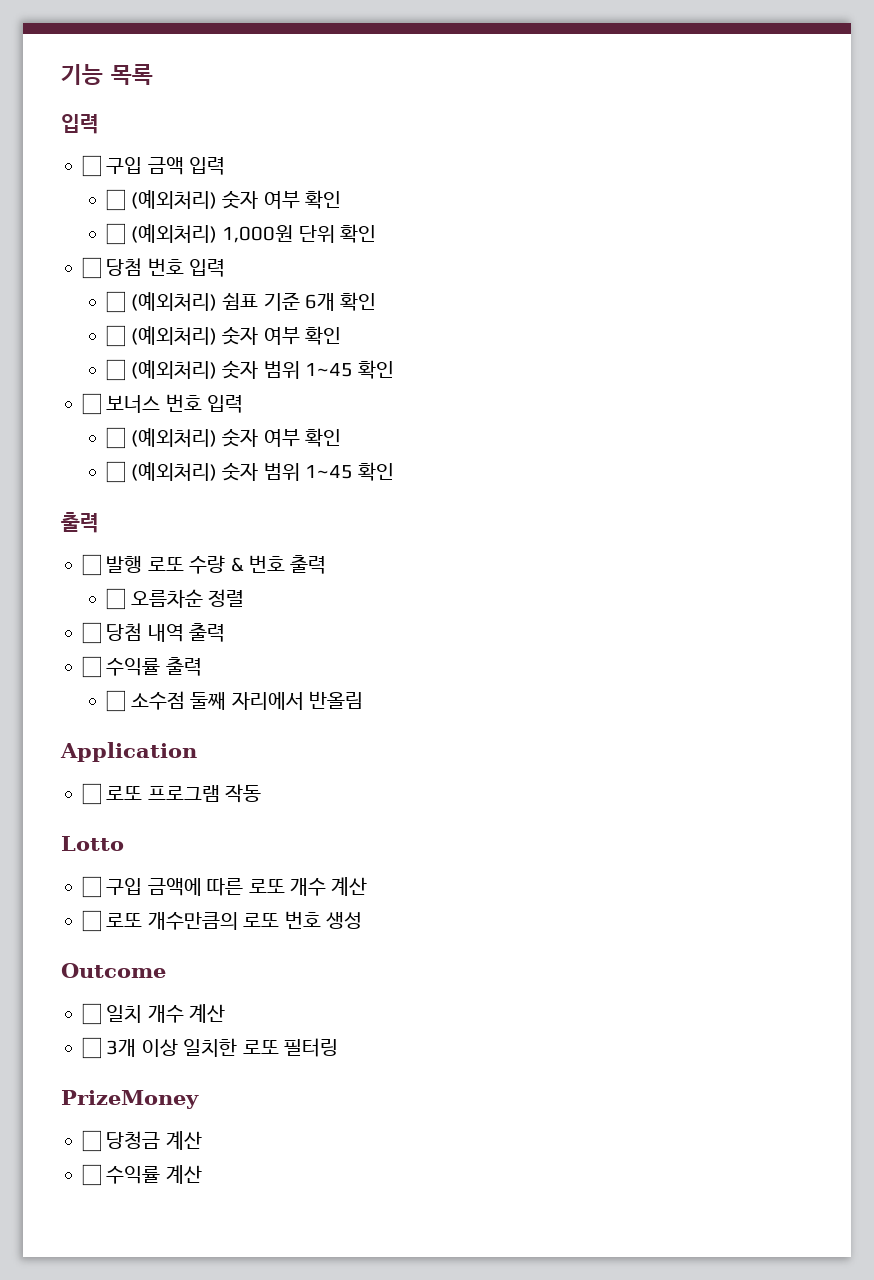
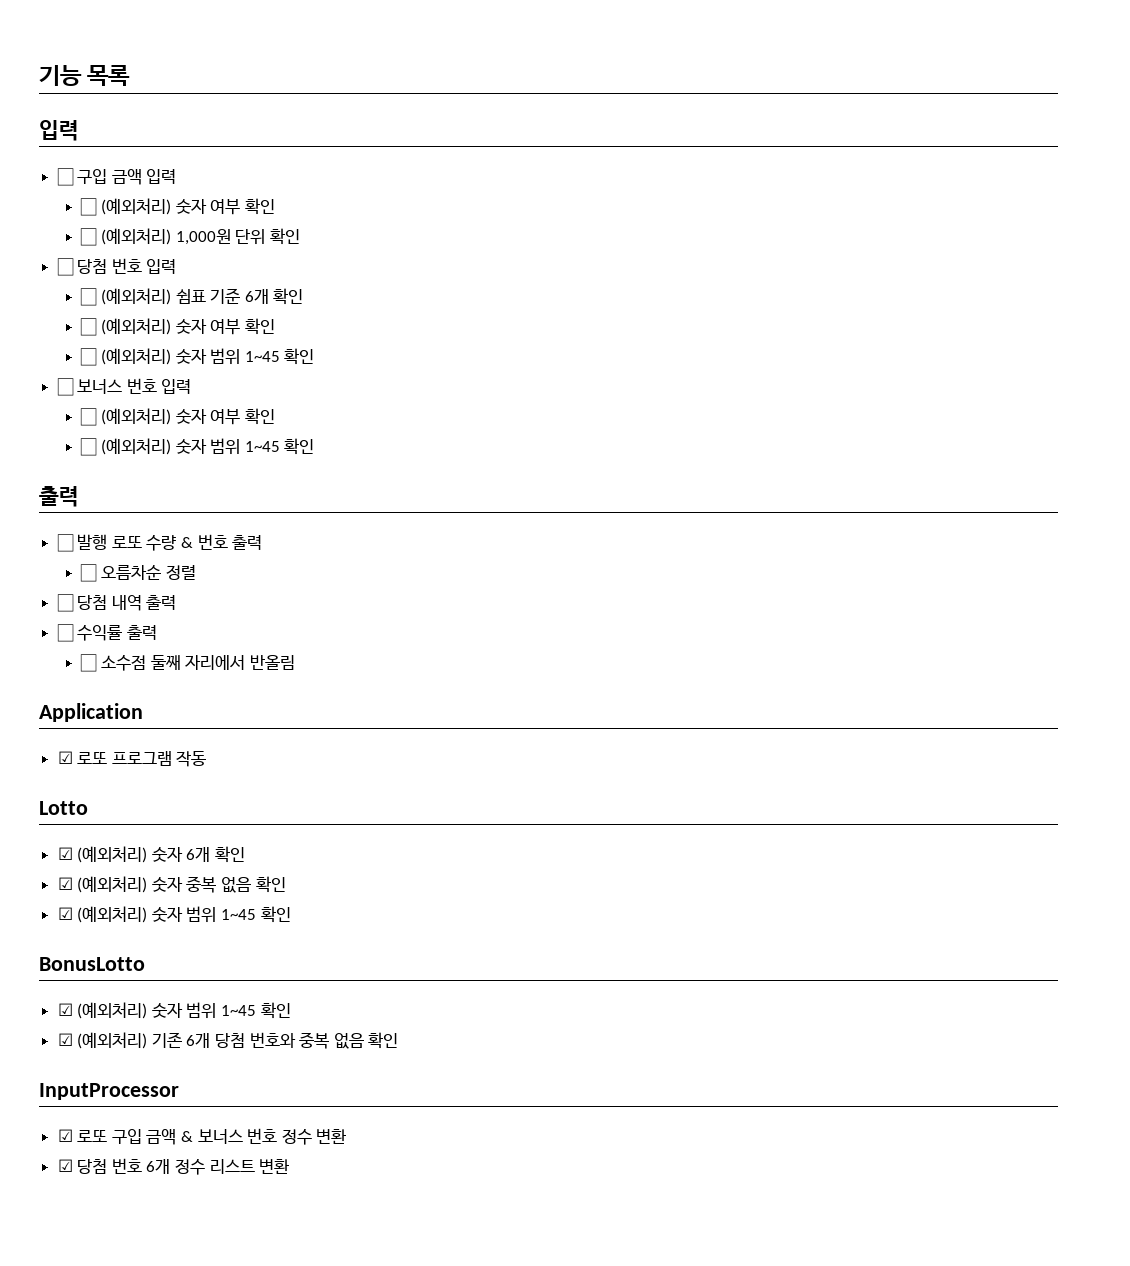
- ☐ 로또 프로그램 작동
+ ☑ 로또 프로그램 작동
- ☐ 구입 금액에 따른 로또 개수 계산
- ☐ 로또 개수만큼의 로또 번호 생성
- Outcome
- ☐ 일치 개수 계산
- ☐ 3개 이상 일치한 로또 필터링
- PrizeMoney
- ☐ 당청금 계산
- ☐ 수익률 계산
+ ☑ (예외처리) 숫자 6개 확인
+ ☑ (예외처리) 숫자 중복 없음 확인
+ ☑ (예외처리) 숫자 범위 1~45 확인
+ BonusLotto
+ ☑ (예외처리) 숫자 범위 1~45 확인
+ ☑ (예외처리) 기존 6개 당첨 번호와 중복 없음 확인
+ InputProcessor
+ ☑ 로또 구입 금액 & 보너스 번호 정수 변환
+ ☑ 당첨 번호 6개 정수 리스트 변환

